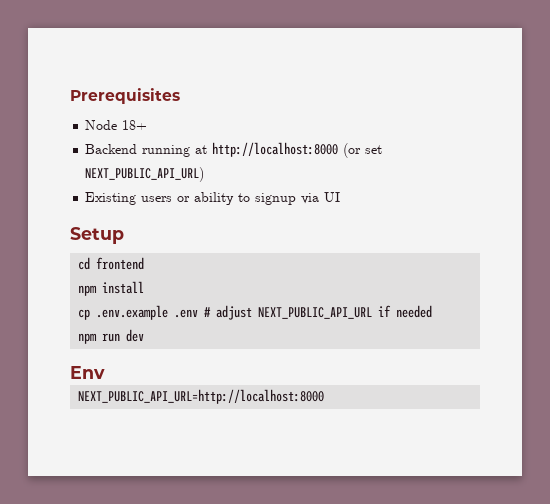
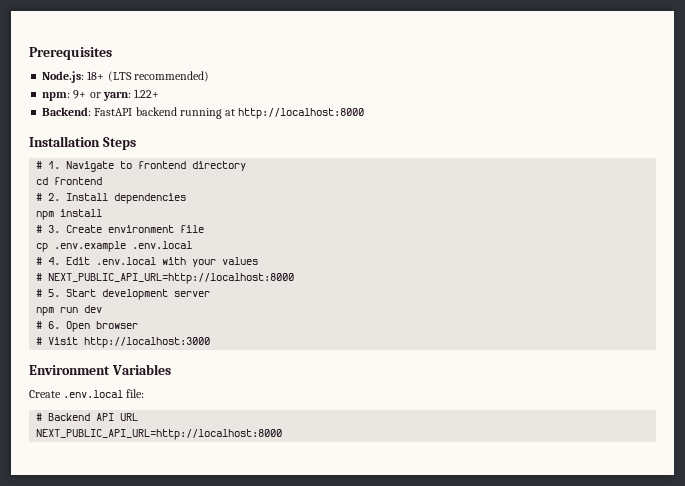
- Node 18+
- Backend running at http://localhost:8000 (or set NEXT_PUBLIC_API_URL)
- Existing users or ability to signup via UI
- Setup
+ Node.js: 18+ (LTS recommended)
+ npm: 9+ or yarn: 1.22+
+ Backend: FastAPI backend running at http://localhost:8000
+ Installation Steps
+ # 1. Navigate to frontend directory
  cd frontend
+ # 2. Install dependencies
  npm install
- cp .env.example .env # adjust NEXT_PUBLIC_API_URL if needed
+ # 3. Create environment file
+ cp .env.example .env.local
+ # 4. Edit .env.local with your values
+ # NEXT_PUBLIC_API_URL=http://localhost:8000
+ # 5. Start development server
  npm run dev
- Env
+ # 6. Open browser
+ # Visit http://localhost:3000
+ Environment Variables
+ Create .env.local file:
+ # Backend API URL

